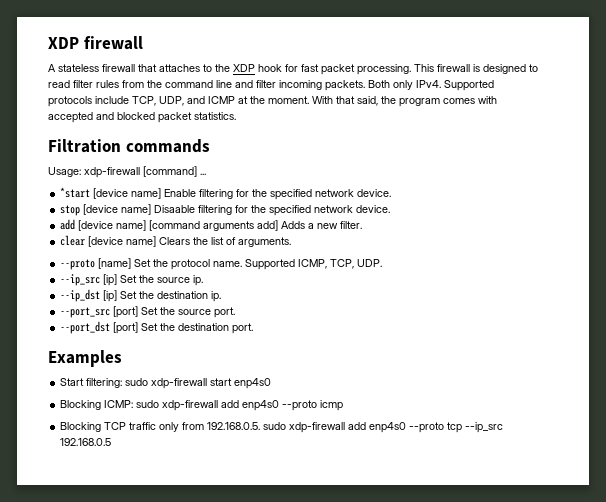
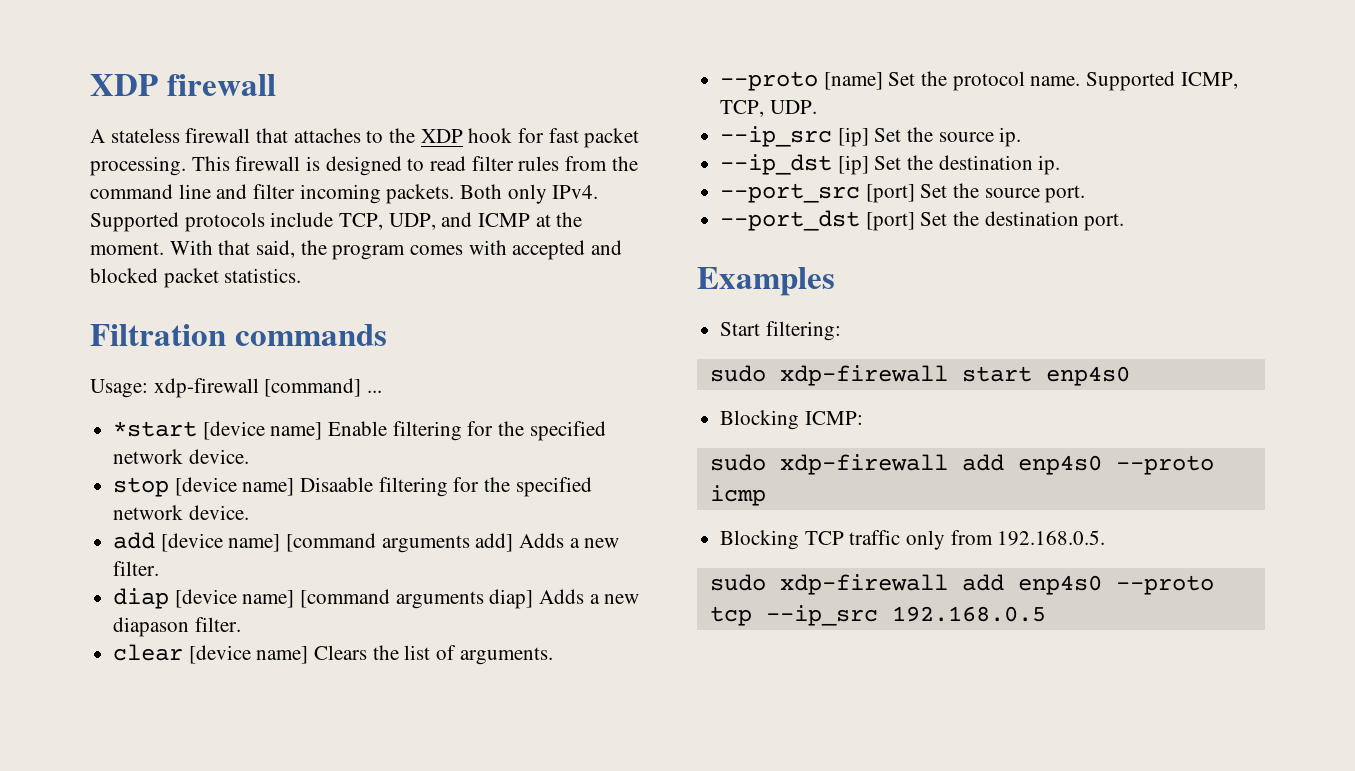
+ diap [device name] [command arguments diap] Adds a new diapason filter.
- Start filtering: sudo xdp-firewall start enp4s0
+ Start filtering:
+ sudo xdp-firewall start enp4s0
- Blocking ICMP: sudo xdp-firewall add enp4s0 --proto icmp
+ Blocking ICMP:
+ sudo xdp-firewall add enp4s0 --proto icmp
- Blocking TCP traffic only from 192.168.0.5. sudo xdp-firewall add enp4s0 --proto tcp --ip_src 192.168.0.5
+ Blocking TCP traffic only from 192.168.0.5.
+ sudo xdp-firewall add enp4s0 --proto tcp --ip_src 192.168.0.5

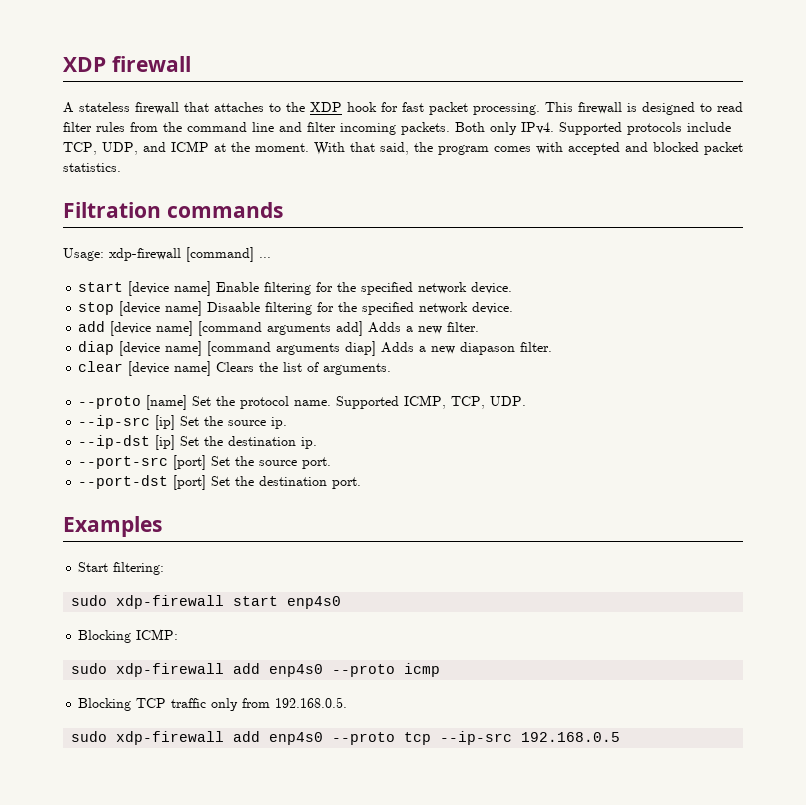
- *start [device name] Enable filtering for the specified network device.
+ start [device name] Enable filtering for the specified network device.
- --ip_src [ip] Set the source ip.
+ --ip-src [ip] Set the source ip.
- --ip_dst [ip] Set the destination ip.
+ --ip-dst [ip] Set the destination ip.
- --port_src [port] Set the source port.
+ --port-src [port] Set the source port.
- --port_dst [port] Set the destination port.
+ --port-dst [port] Set the destination port.
- sudo xdp-firewall add enp4s0 --proto tcp --ip_src 192.168.0.5
+ sudo xdp-firewall add enp4s0 --proto tcp --ip-src 192.168.0.5

